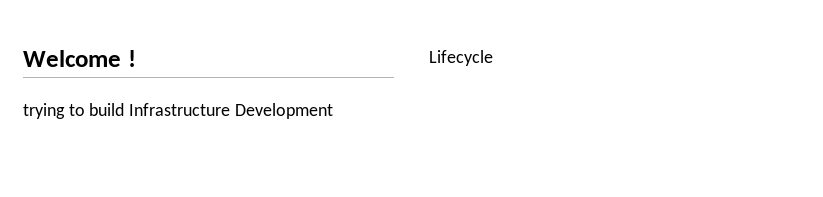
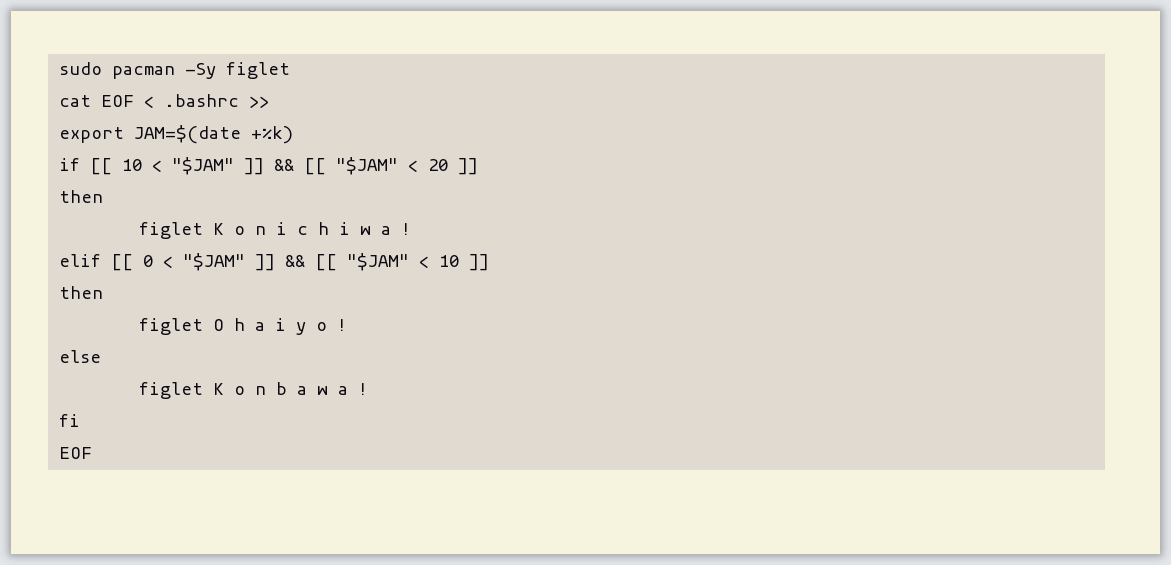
- Welcome !
- trying to build Infrastructure Development Lifecycle
+ sudo pacman -Sy figlet
+ cat EOF < .bashrc >>
+ export JAM=$(date +%k)
+ if [[ 10 < "$JAM" ]] && [[ "$JAM" < 20 ]]
+ then
+ figlet K o n i c h i w a !
+ elif [[ 0 < "$JAM" ]] && [[ "$JAM" < 10 ]]
+ then
+ figlet O h a i y o !
+ else
+ figlet K o n b a w a !
+ fi
+ EOF

